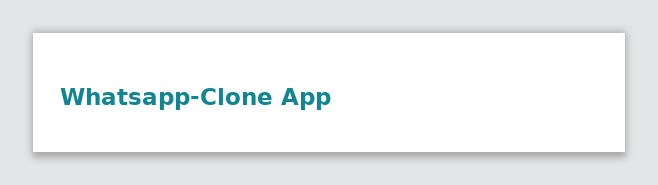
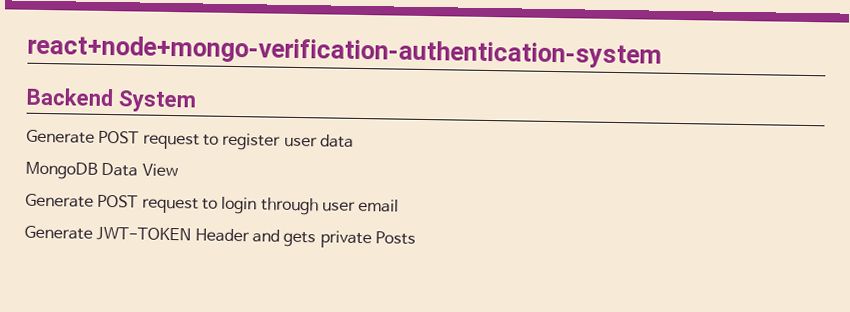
- Whatsapp-Clone App
+ react+node+mongo-verification-authentication-system
+ Backend System
+ Generate POST request to register user data
+ MongoDB Data View
+ Generate POST request to login through user email
+ Generate JWT-TOKEN Header and gets private Posts

